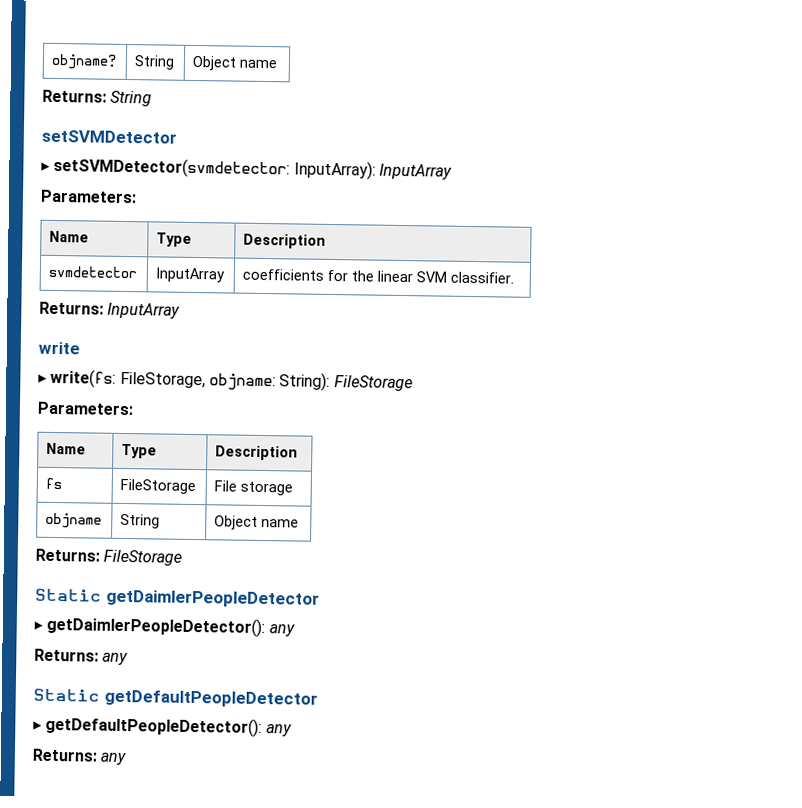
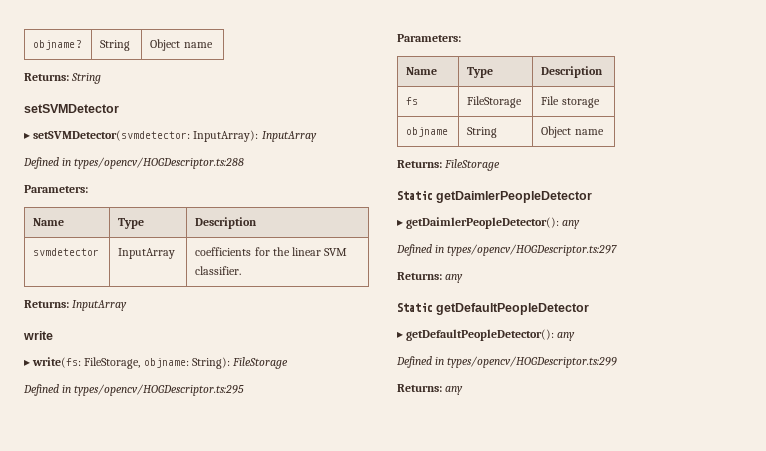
+ Defined in types/opencv/HOGDescriptor.ts:288
+ Defined in types/opencv/HOGDescriptor.ts:295
+ Defined in types/opencv/HOGDescriptor.ts:297
+ Defined in types/opencv/HOGDescriptor.ts:299

